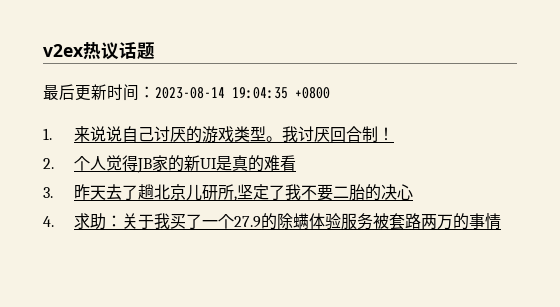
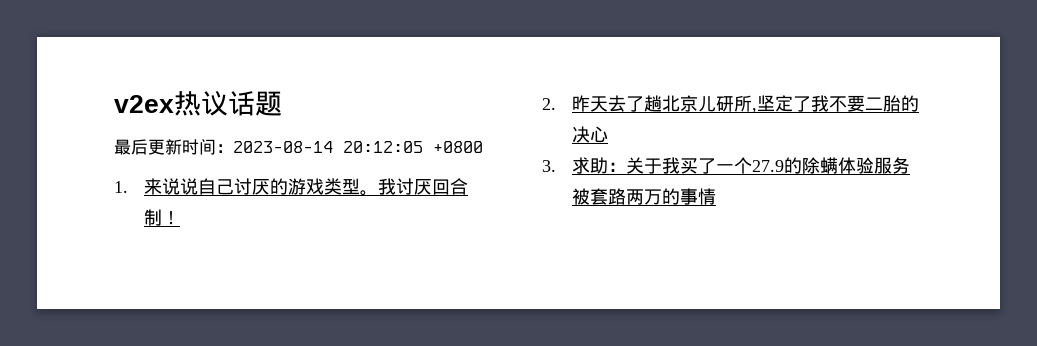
- 最后更新时间：2023-08-14 19:04:35 +0800
+ 最后更新时间：2023-08-14 20:12:05 +0800
- 2.个人觉得JB家的新UI是真的难看
- 3.昨天去了趟北京儿研所,坚定了我不要二胎的决心
+ 2.昨天去了趟北京儿研所,坚定了我不要二胎的决心
- 4.求助：关于我买了一个27.9的除螨体验服务被套路两万的事情
+ 3.求助：关于我买了一个27.9的除螨体验服务被套路两万的事情

